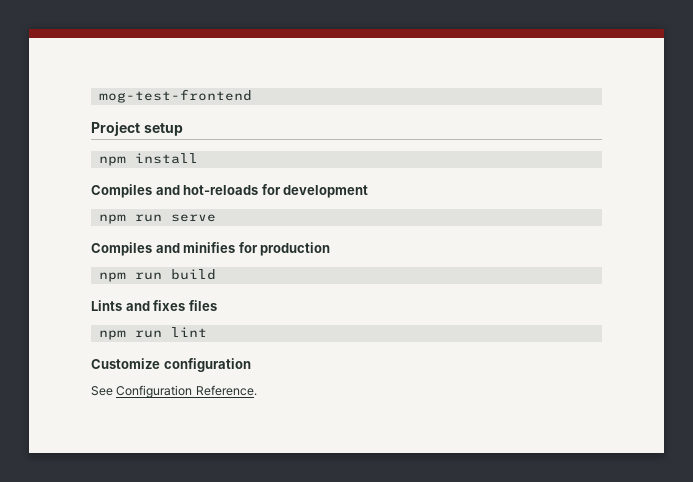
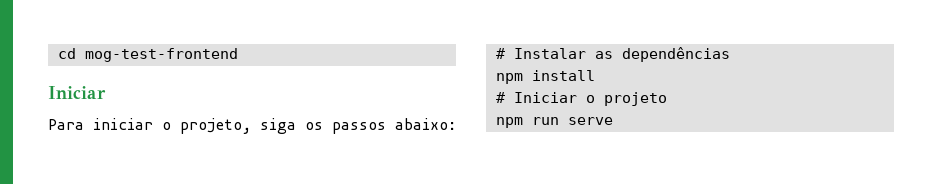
- mog-test-frontend
- Project setup
+ cd mog-test-frontend
+ Iniciar
+ Para iniciar o projeto, siga os passos abaixo:
+ # Instalar as dependências
  npm install
- Compiles and hot-reloads for development
+ # Iniciar o projeto
  npm run serve
- Compiles and minifies for production
- npm run build
- Lints and fixes files
- npm run lint
- Customize configuration
- See Configuration Reference.

